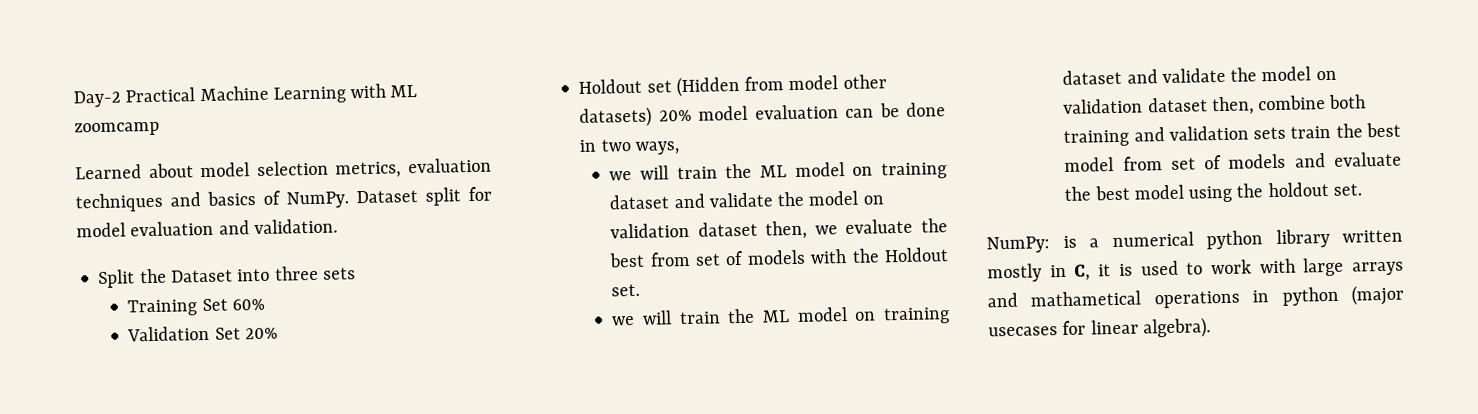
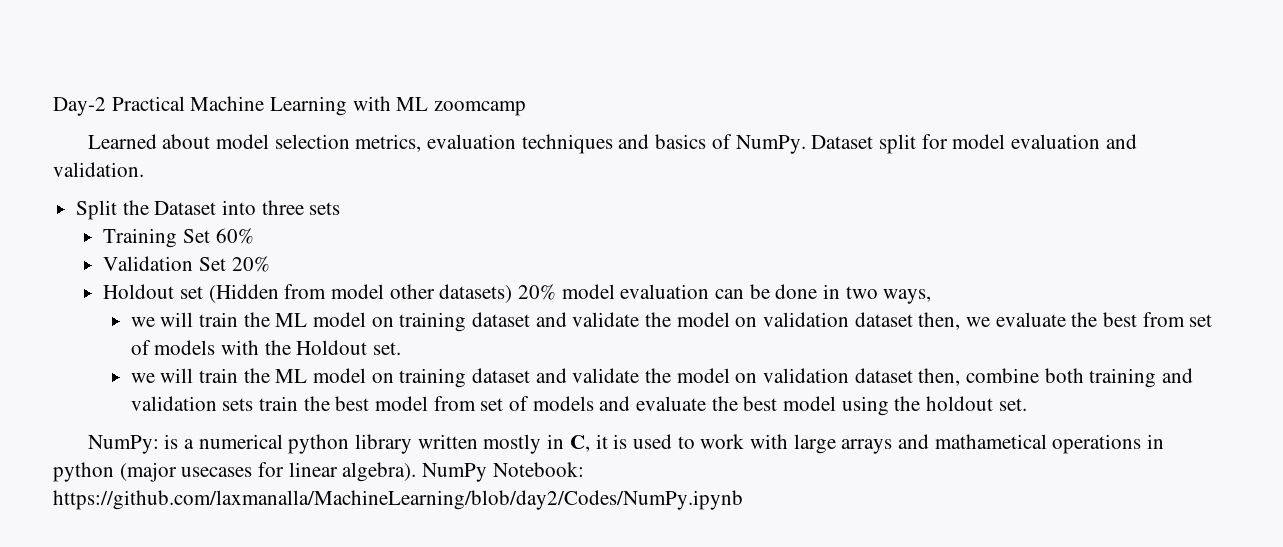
+ NumPy Notebook: https://github.com/laxmanalla/MachineLearning/blob/day2/Codes/NumPy.ipynb

